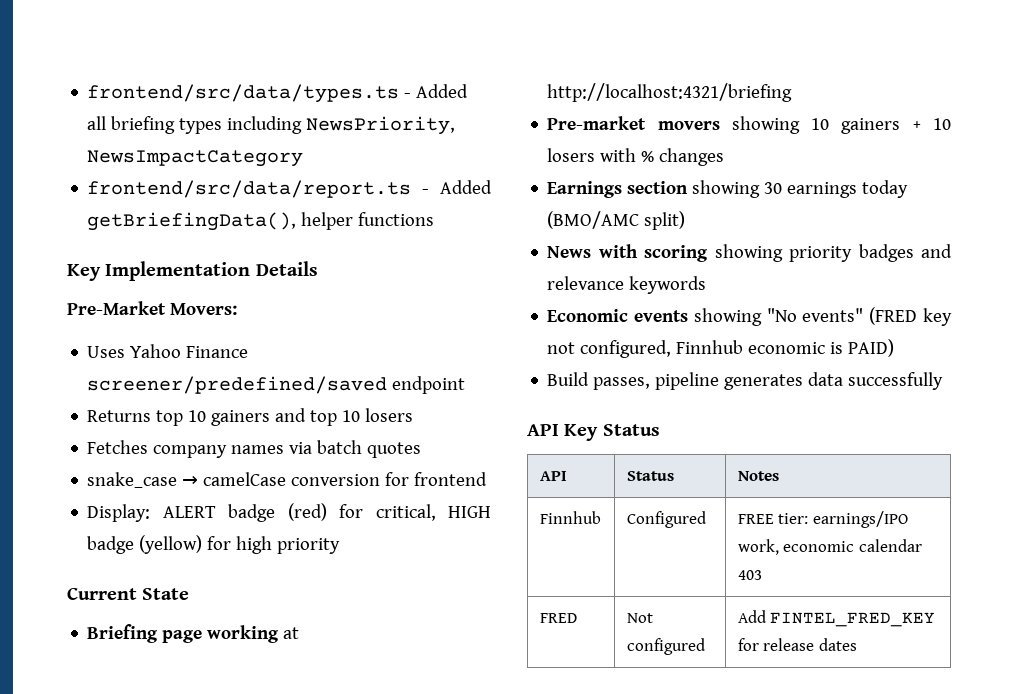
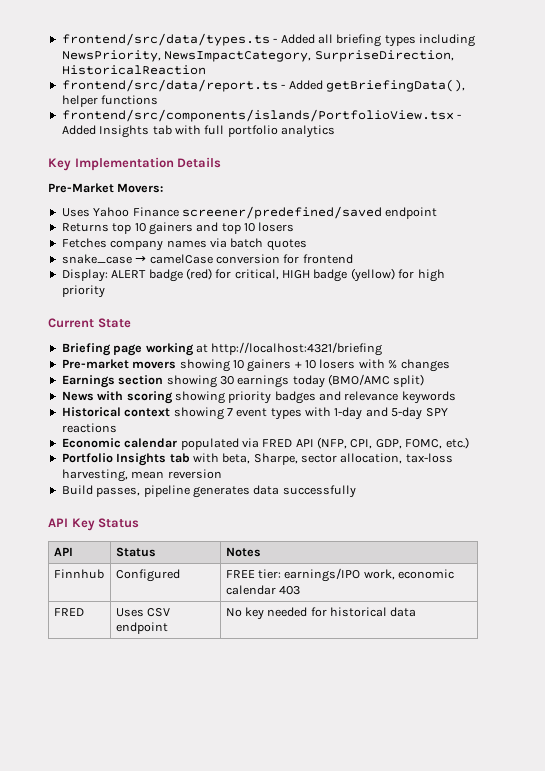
- frontend/src/data/types.ts - Added all briefing types including NewsPriority, NewsImpactCategory
+ frontend/src/data/types.ts - Added all briefing types including NewsPriority, NewsImpactCategory, SurpriseDirection, HistoricalReaction
+ frontend/src/components/islands/PortfolioView.tsx - Added Insights tab with full portfolio analytics
- Economic events showing "No events" (FRED key not configured, Finnhub economic is PAID)
+ Historical context showing 7 event types with 1-day and 5-day SPY reactions
+ Economic calendar populated via FRED API (NFP, CPI, GDP, FOMC, etc.)
+ Portfolio Insights tab with beta, Sharpe, sector allocation, tax-loss harvesting, mean reversion
- FRED | Not configured | Add FINTEL_FRED_KEY for release dates
+ FRED | Uses CSV endpoint | No key needed for historical data

